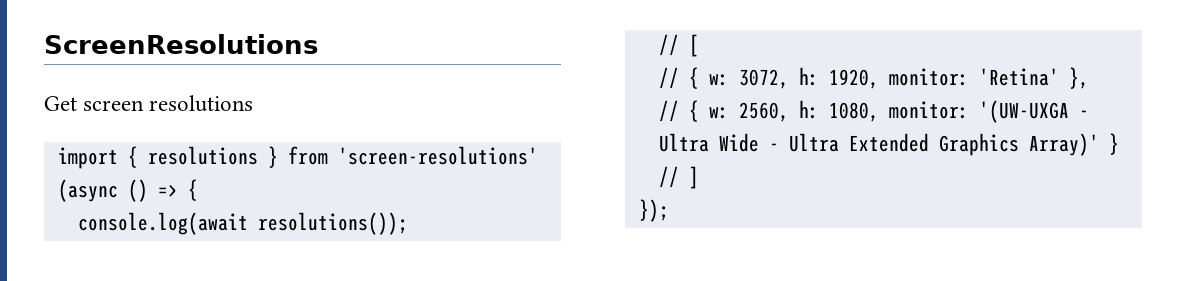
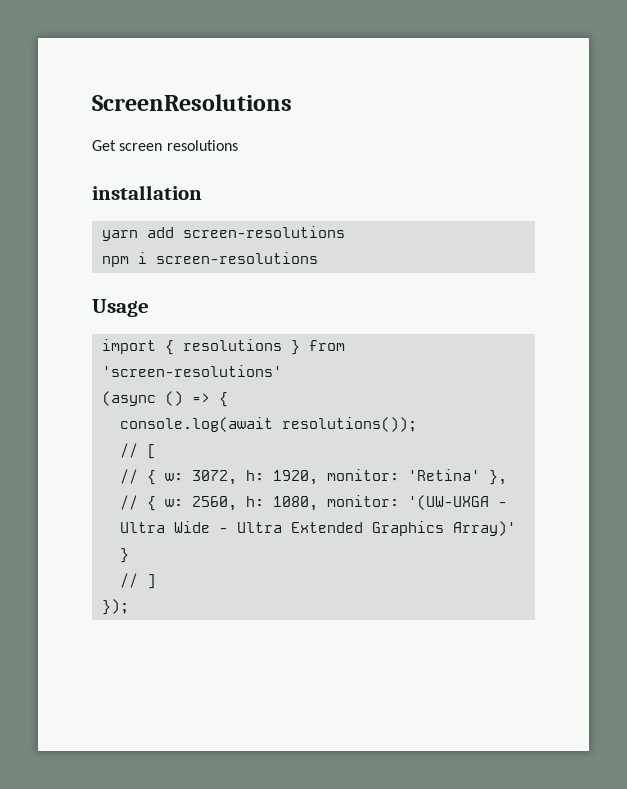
+ installation
+ yarn add screen-resolutions
+ npm i screen-resolutions
+ Usage

